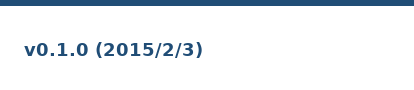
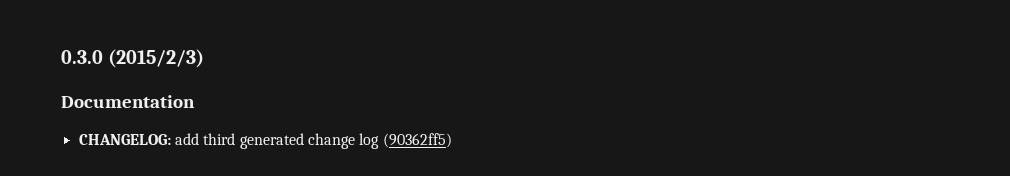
- v0.1.0 (2015/2/3)
+ 0.3.0 (2015/2/3)
+ Documentation
+ CHANGELOG: add third generated change log (90362ff5)

